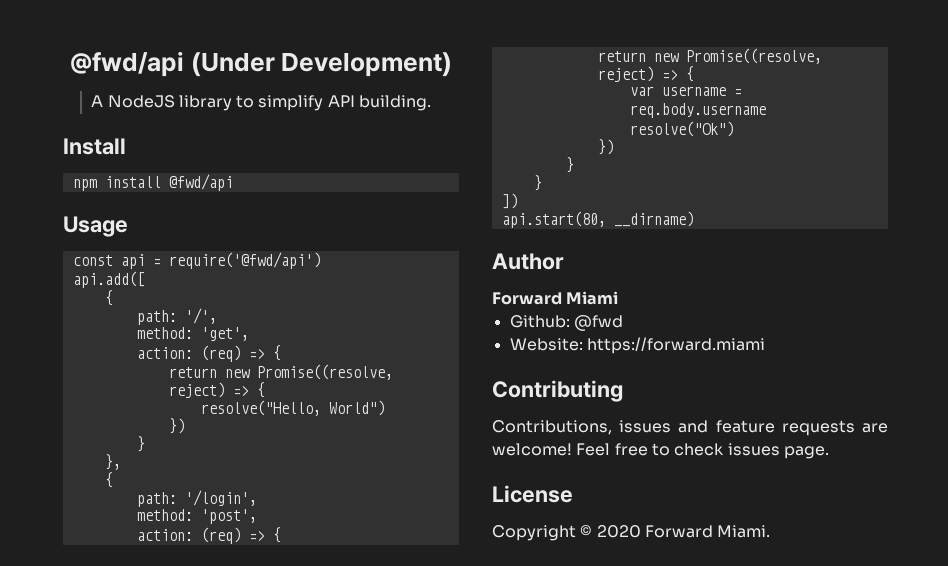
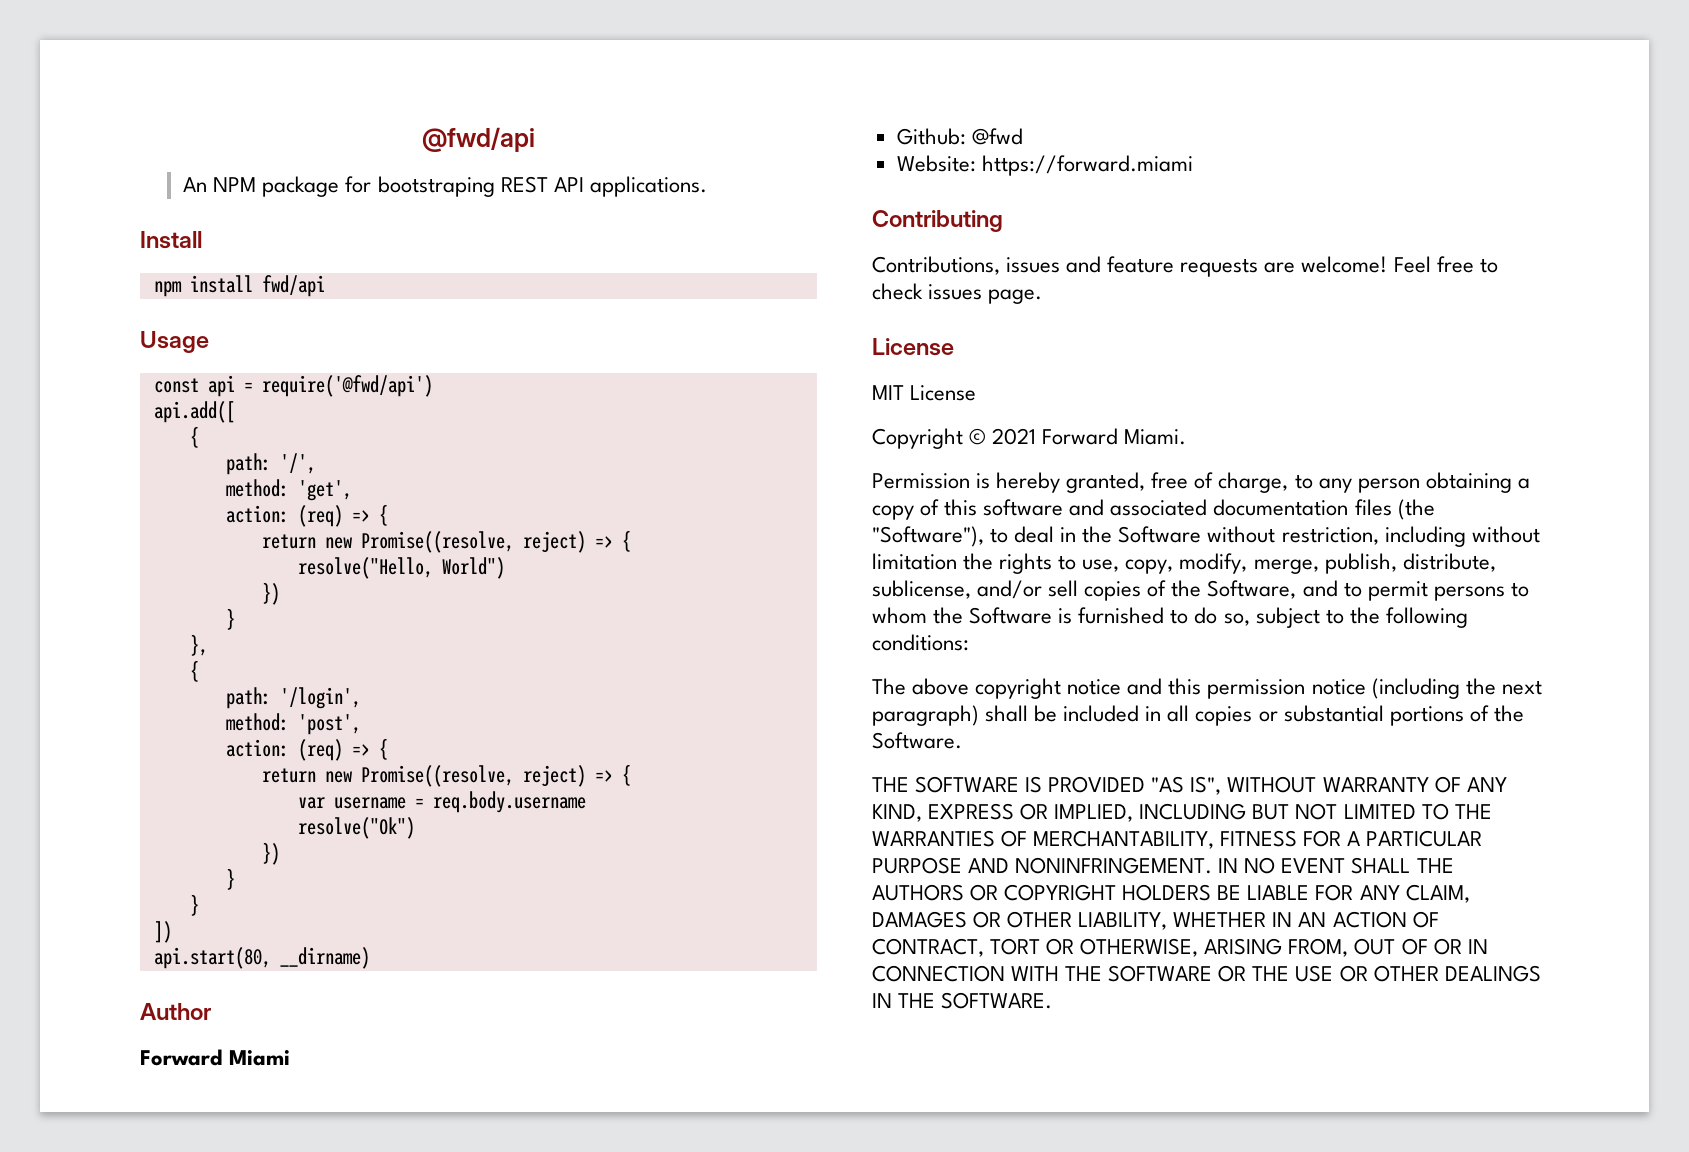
- @fwd/api (Under Development)
- A NodeJS library to simplify API building.
+ @fwd/api
+ An NPM package for bootstraping REST API applications.
- npm install @fwd/api
+ npm install fwd/api
+ MIT License
- Copyright © 2020 Forward Miami.
+ Copyright © 2021 Forward Miami.
+ Permission is hereby granted, free of charge, to any person obtaining a copy of this software and associated documentation files (the "Software"), to deal in the Software without restriction, including without limitation the rights to use, copy, modify, merge, publish, distribute, sublicense, and/or sell copies of the Software, and to permit persons to whom the Software is furnished to do so, subject to the following conditions:
+ The above copyright notice and this permission notice (including the next paragraph) shall be included in all copies or substantial portions of the Software.
+ THE SOFTWARE IS PROVIDED "AS IS", WITHOUT WARRANTY OF ANY KIND, EXPRESS OR IMPLIED, INCLUDING BUT NOT LIMITED TO THE WARRANTIES OF MERCHANTABILITY, FITNESS FOR A PARTICULAR PURPOSE AND NONINFRINGEMENT. IN NO EVENT SHALL THE AUTHORS OR COPYRIGHT HOLDERS BE LIABLE FOR ANY CLAIM, DAMAGES OR OTHER LIABILITY, WHETHER IN AN ACTION OF CONTRACT, TORT OR OTHERWISE, ARISING FROM, OUT OF OR IN CONNECTION WITH THE SOFTWARE OR THE USE OR OTHER DEALINGS IN THE SOFTWARE.

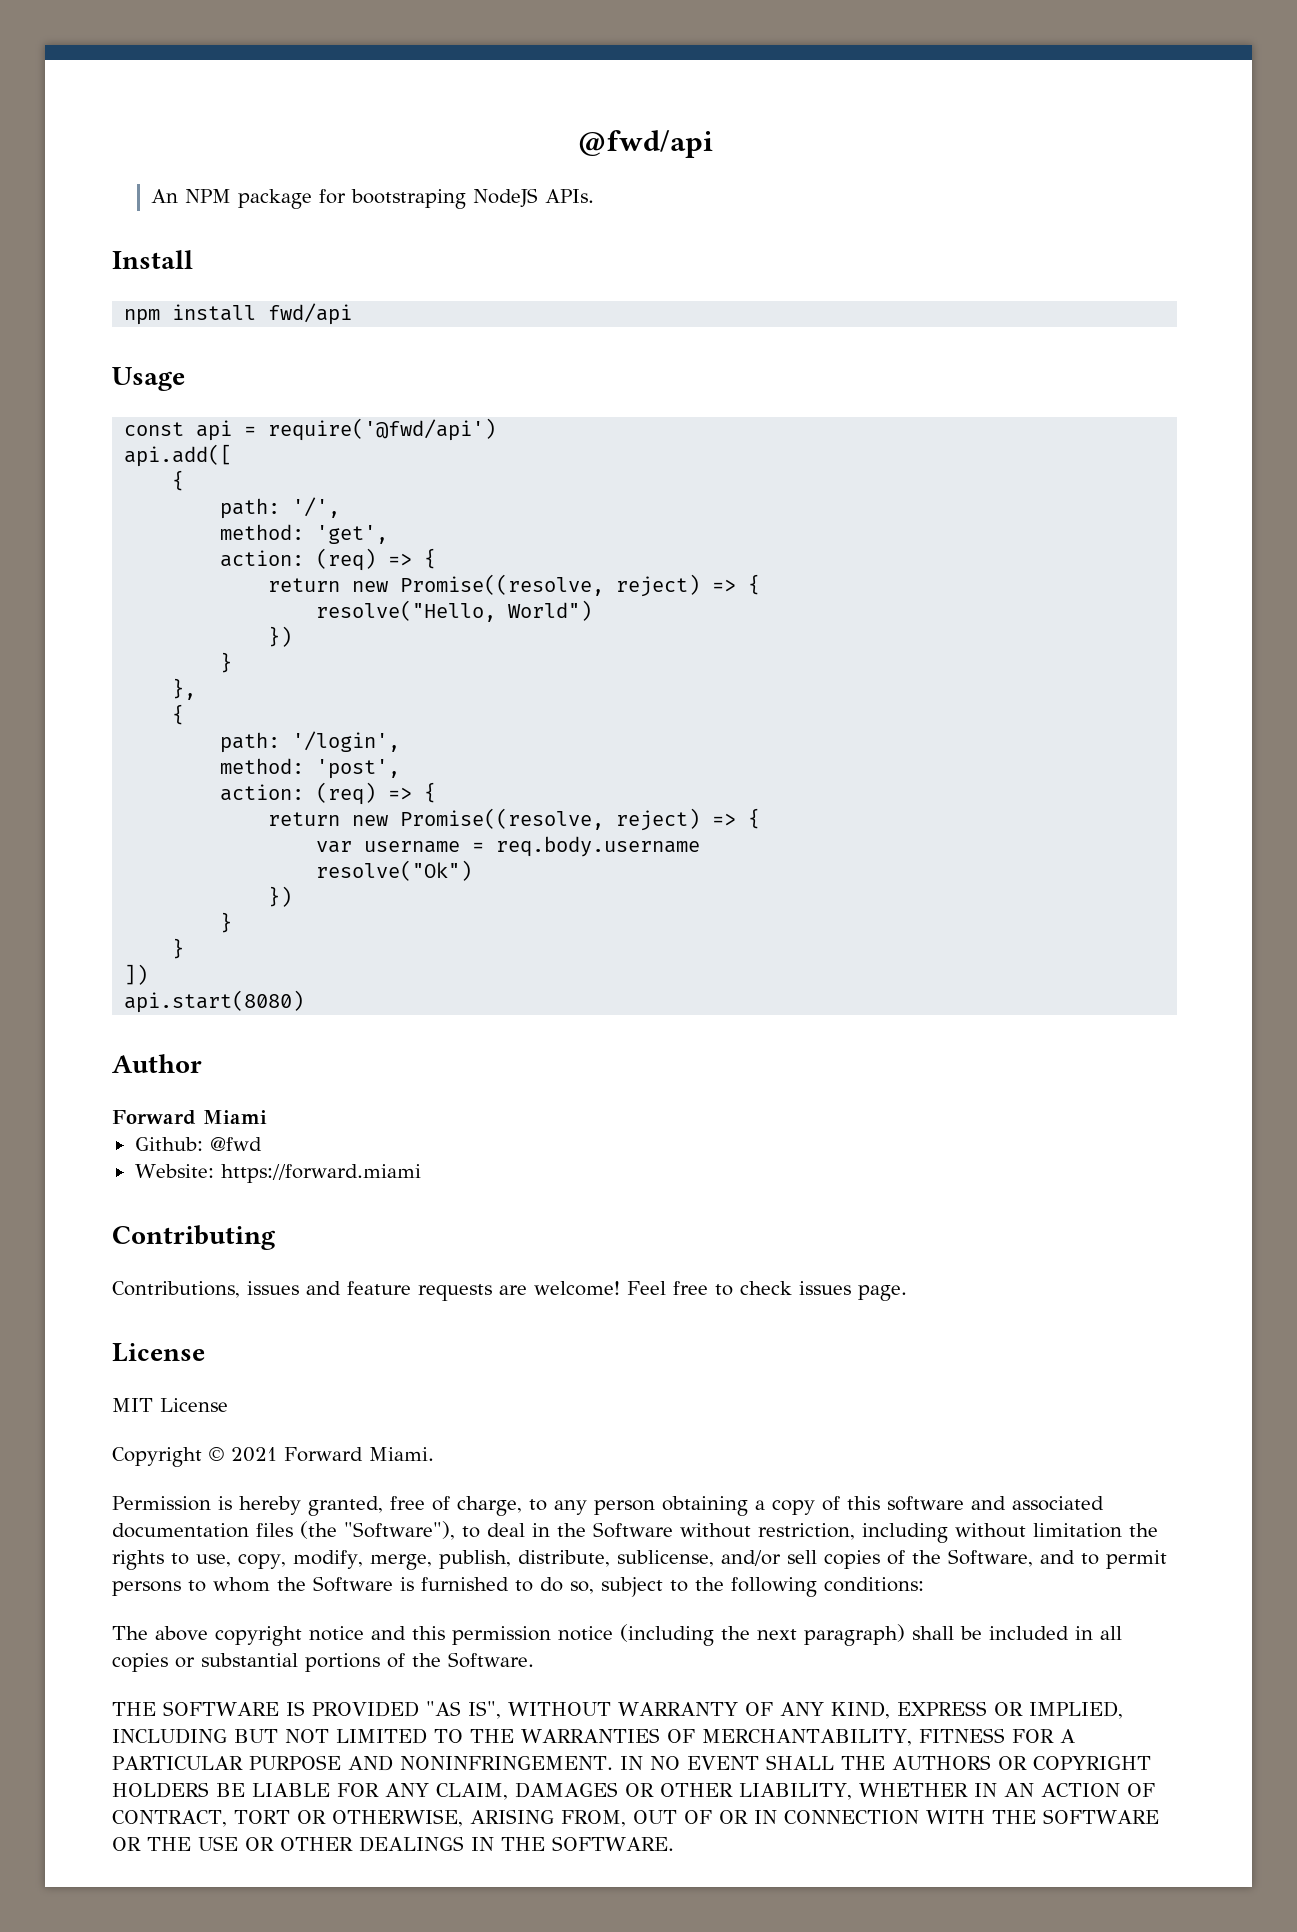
- An NPM package for bootstraping REST API applications.
+ An NPM package for bootstraping NodeJS APIs.
- api.start(80, __dirname)
+ api.start(8080)

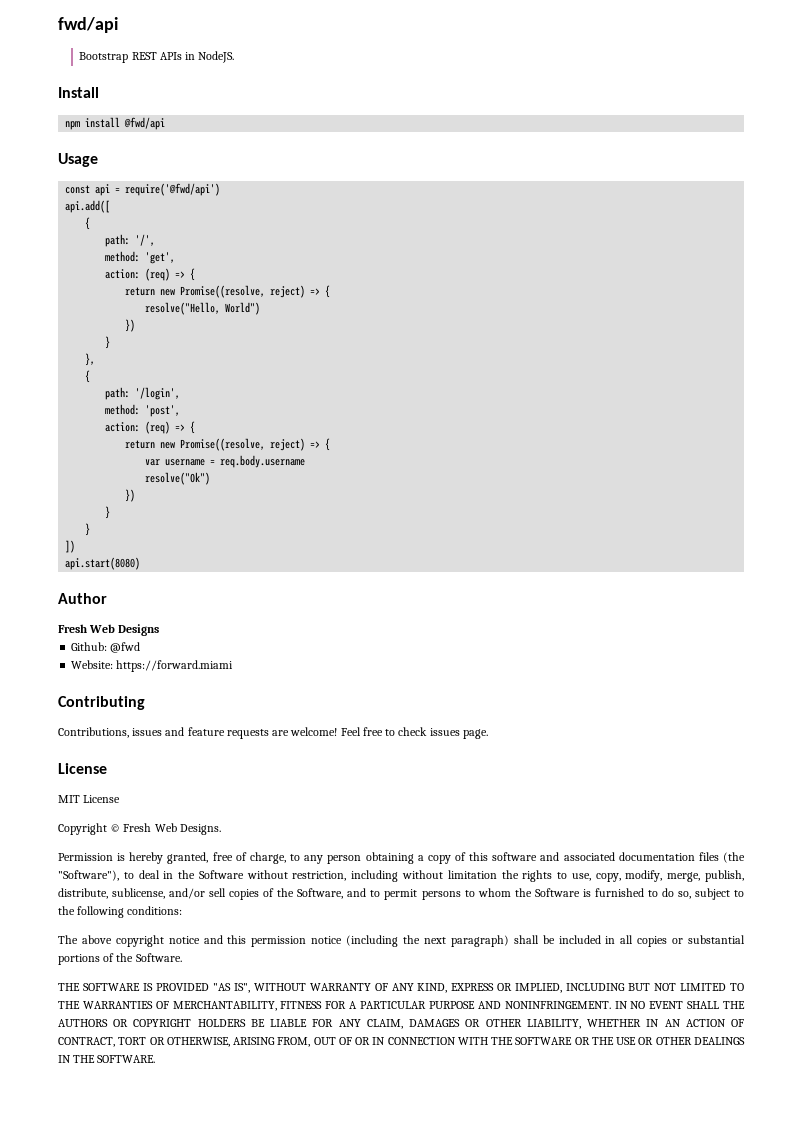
- @fwd/api
- An NPM package for bootstraping NodeJS APIs.
+ fwd/api
+ Bootstrap REST APIs in NodeJS.
- npm install fwd/api
+ npm install @fwd/api
- Forward Miami
+ Fresh Web Designs
- Copyright © 2021 Forward Miami.
+ Copyright © Fresh Web Designs.

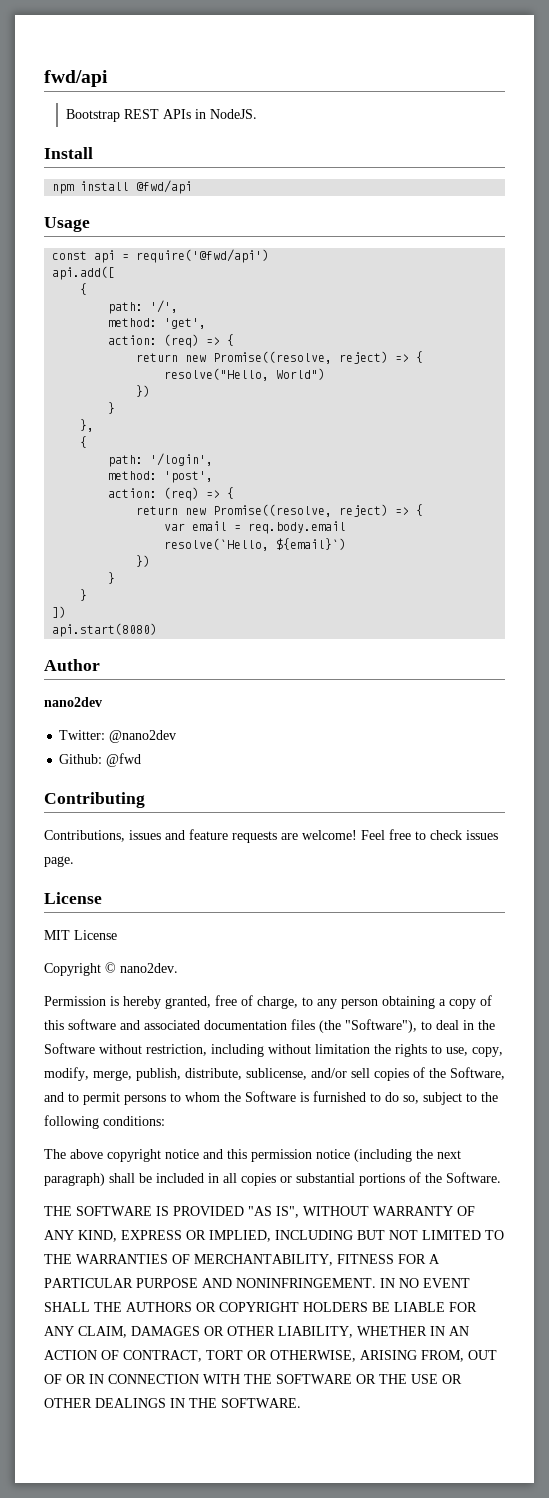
- var username = req.body.username
- resolve("Ok")
+ var email = req.body.email
+ resolve(`Hello, ${email}`)
- Fresh Web Designs
+ nano2dev
+ Twitter: @nano2dev
- Website: https://forward.miami
- Copyright © Fresh Web Designs.
+ Copyright © nano2dev.

